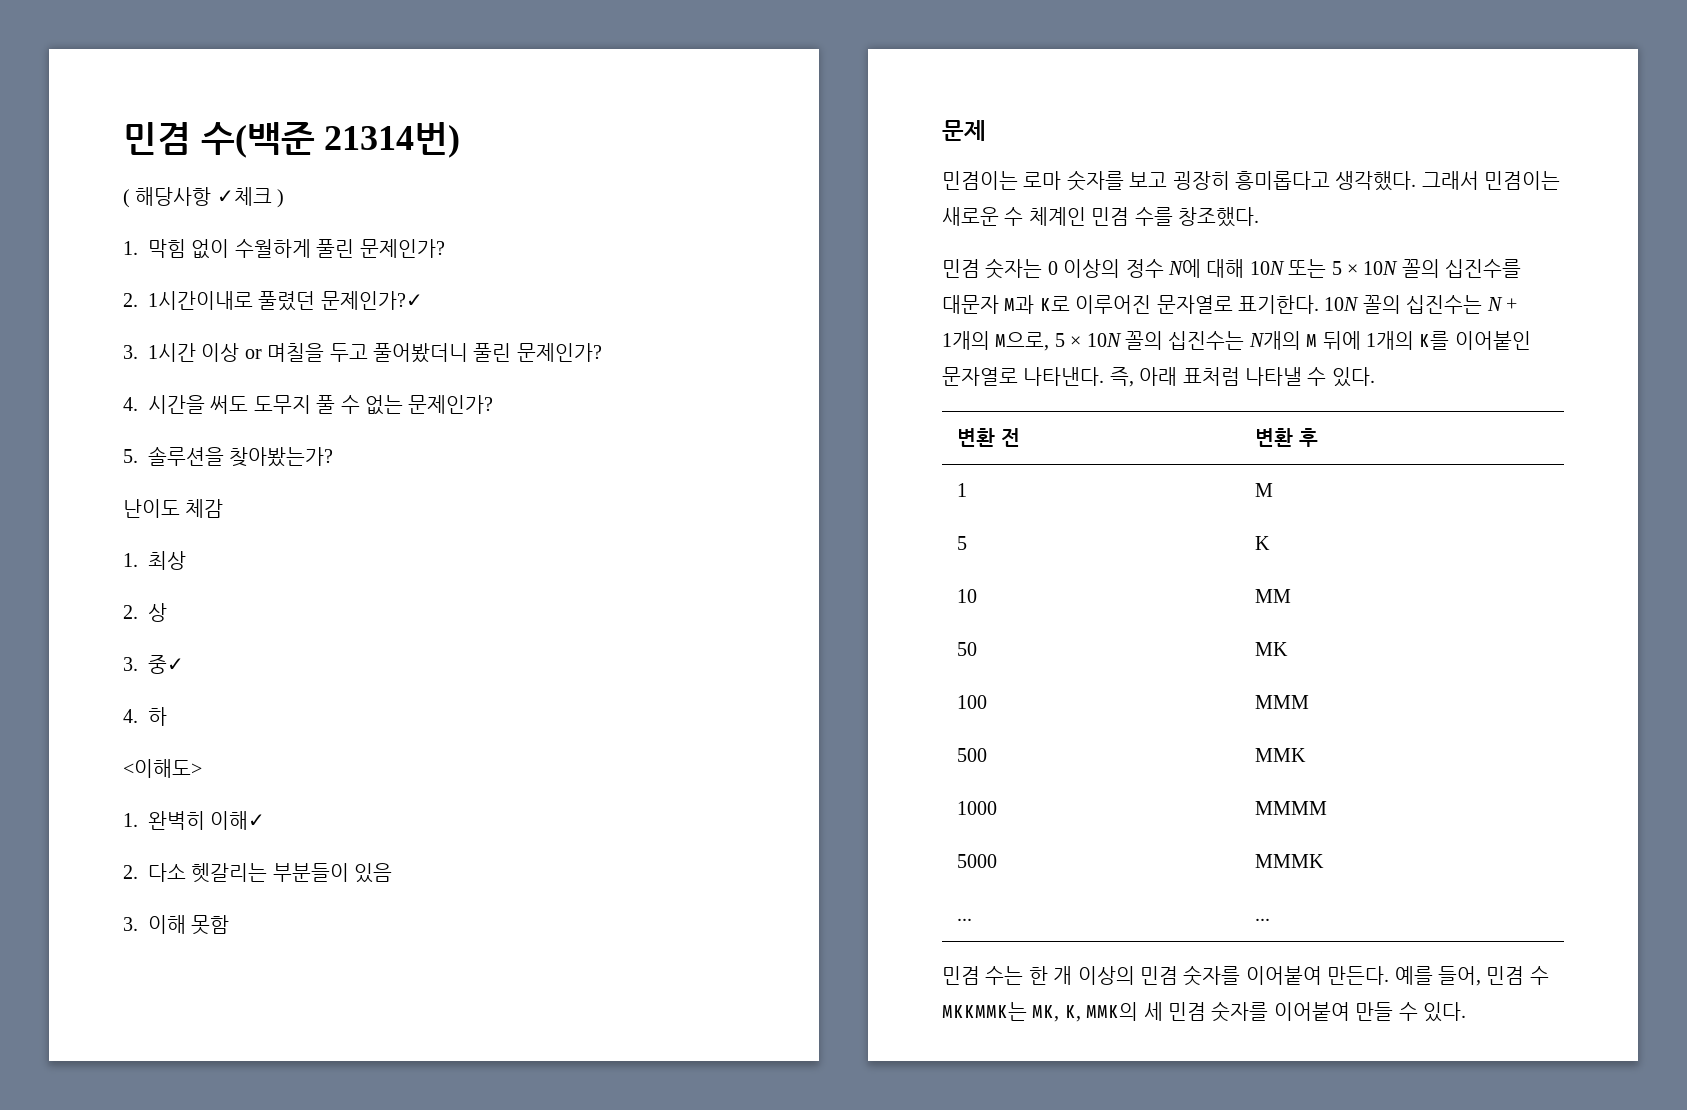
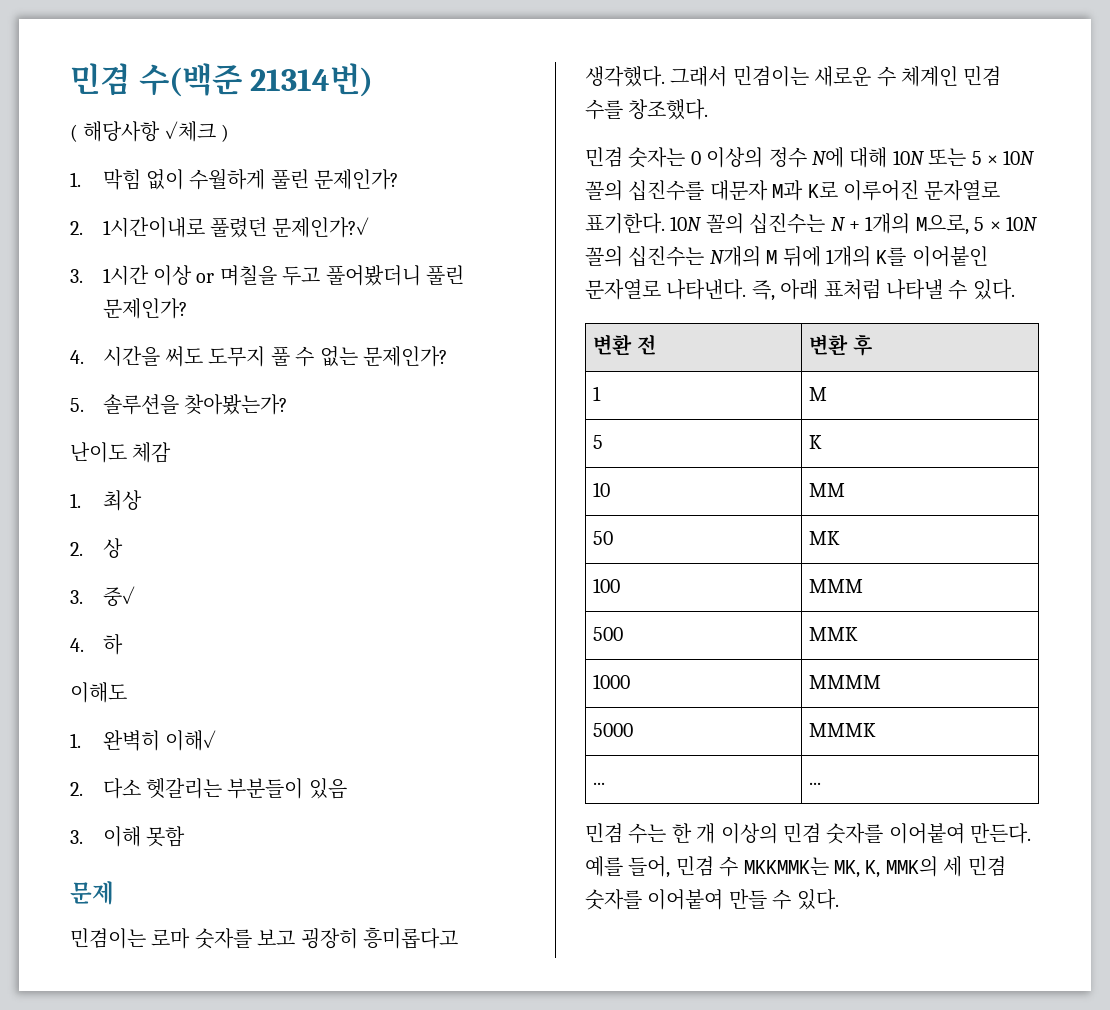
- <이해도>
+ 이해도

